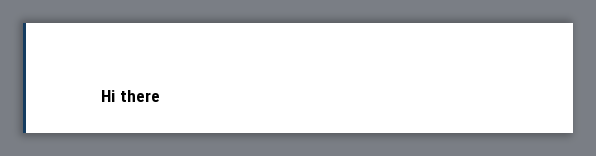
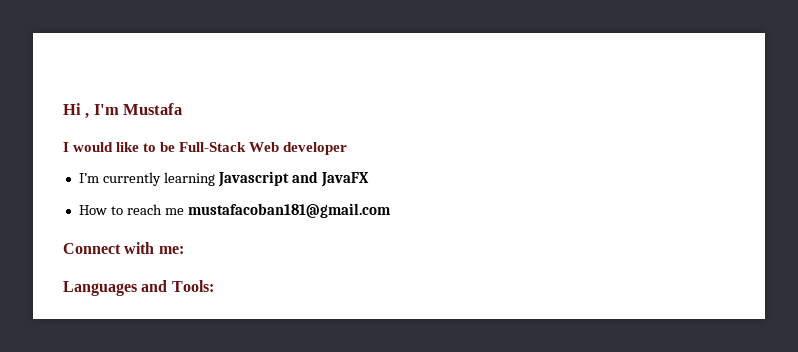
- Hi there
+ Hi , I'm Mustafa
+ I would like to be Full-Stack Web developer
+ I’m currently learning Javascript and JavaFX
+ How to reach me mustafacoban181@gmail.com
+ Connect with me:
+ Languages and Tools:

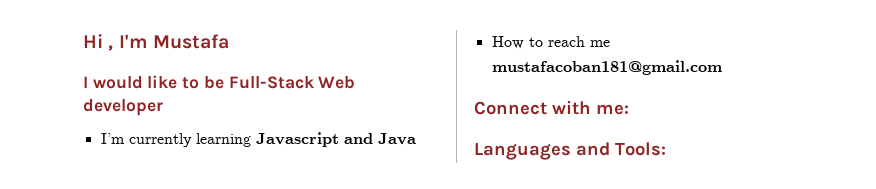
- I’m currently learning Javascript and JavaFX
+ I’m currently learning Javascript and Java

